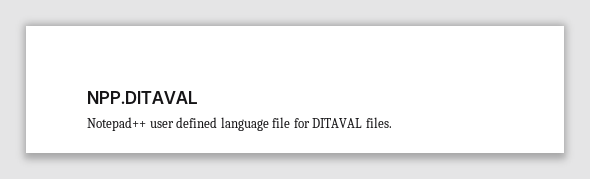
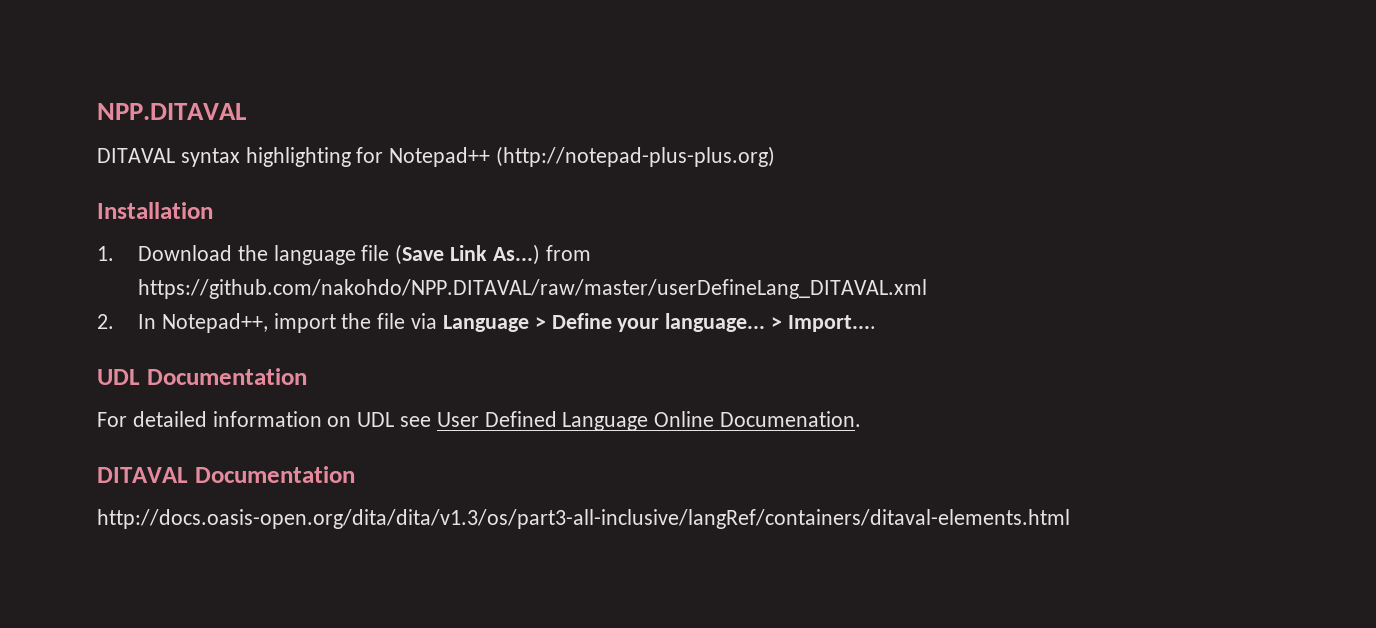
- Notepad++ user defined language file for DITAVAL files.
+ DITAVAL syntax highlighting for Notepad++ (http://notepad-plus-plus.org)
+ Installation
+ 1. Download the language file (Save Link As...) from https://github.com/nakohdo/NPP.DITAVAL/raw/master/userDefineLang_DITAVAL.xml
+ 2. In Notepad++, import the file via Language > Define your language... > Import....
+ UDL Documentation
+ For detailed information on UDL see User Defined Language Online Documenation.
+ DITAVAL Documentation
+ http://docs.oasis-open.org/dita/dita/v1.3/os/part3-all-inclusive/langRef/containers/ditaval-elements.html

